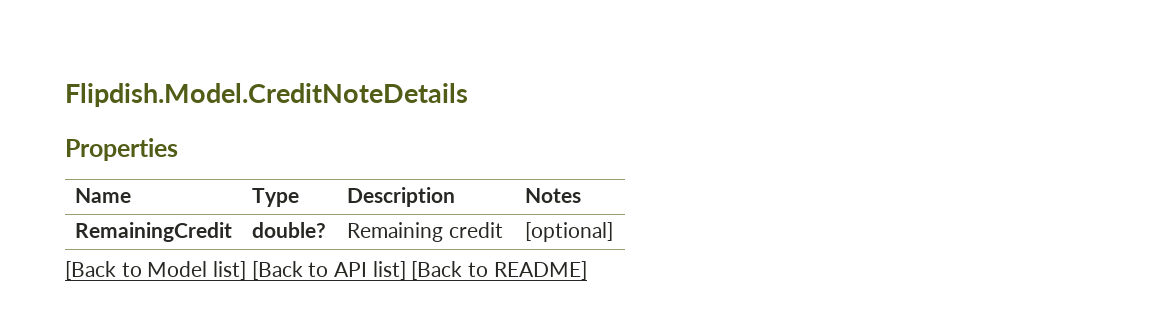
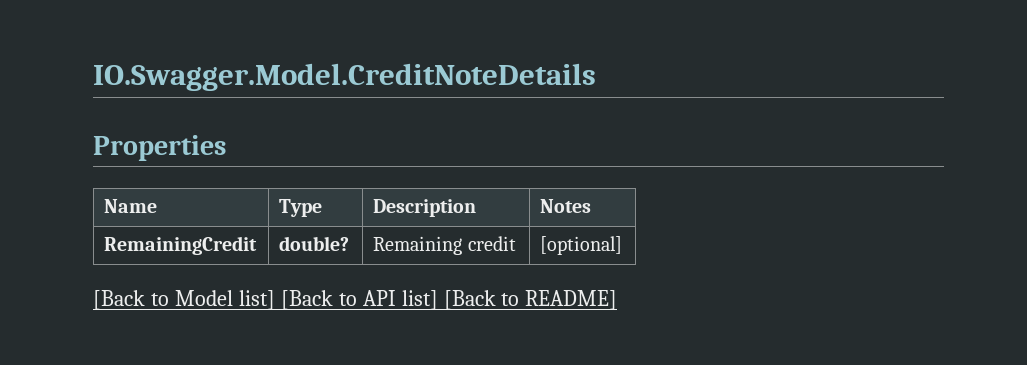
- Flipdish.Model.CreditNoteDetails
+ IO.Swagger.Model.CreditNoteDetails

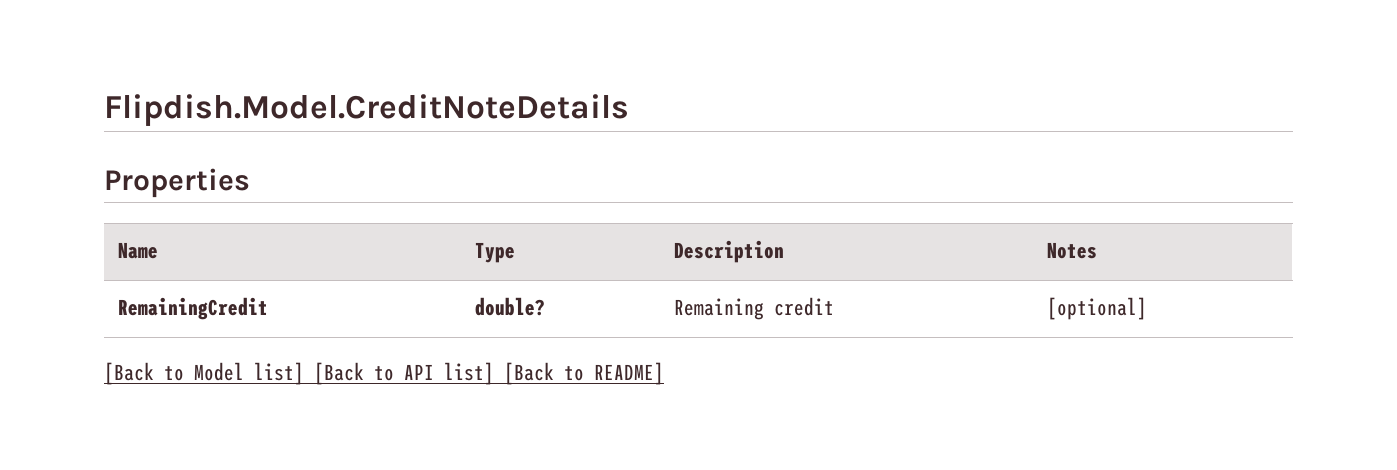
- IO.Swagger.Model.CreditNoteDetails
+ Flipdish.Model.CreditNoteDetails

